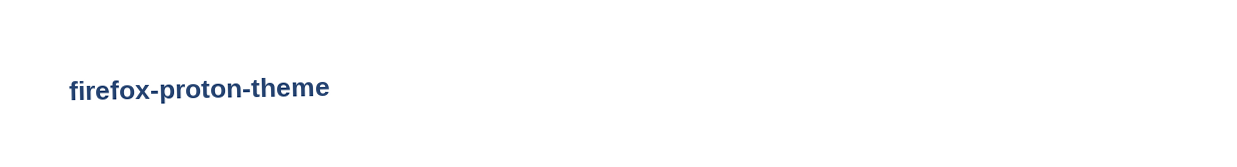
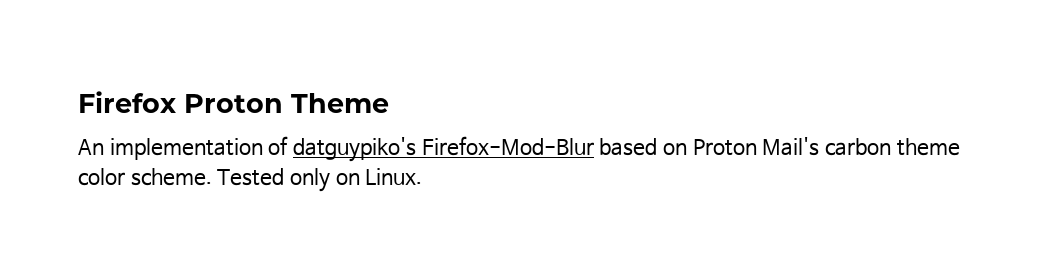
- firefox-proton-theme
+ Firefox Proton Theme
+ An implementation of datguypiko's Firefox-Mod-Blur based on Proton Mail's carbon theme color scheme. Tested only on Linux.

